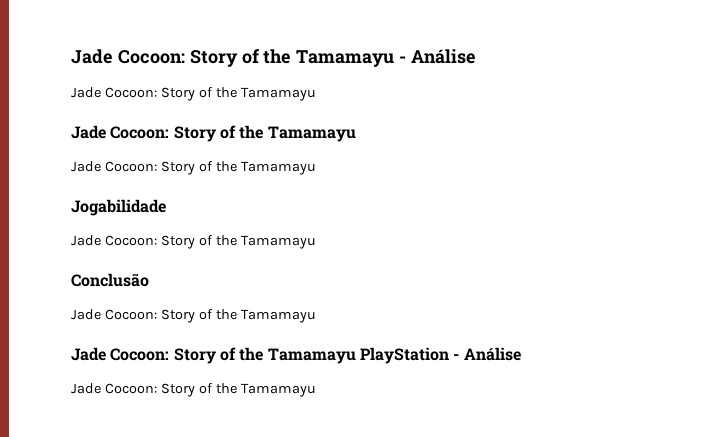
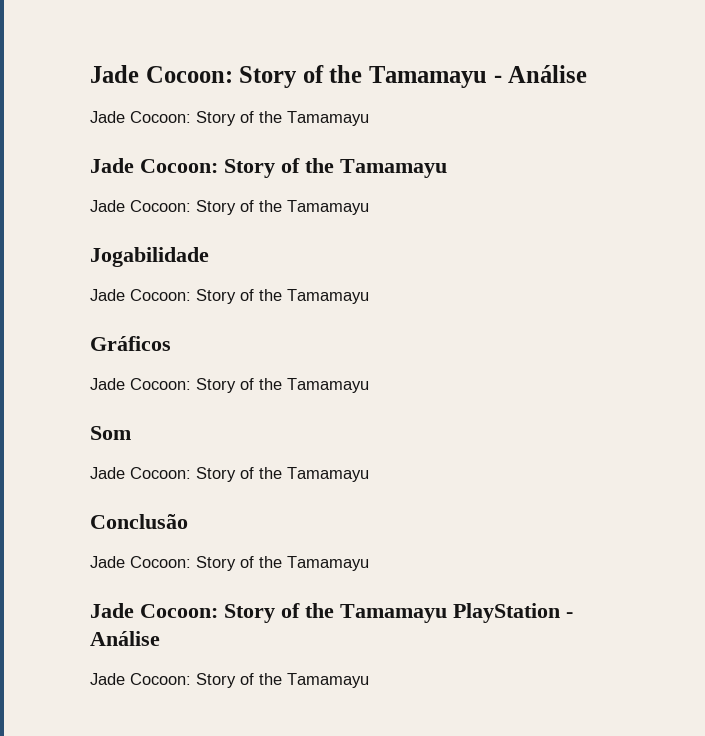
+ Gráficos
+ Jade Cocoon: Story of the Tamamayu
+ Som
+ Jade Cocoon: Story of the Tamamayu

